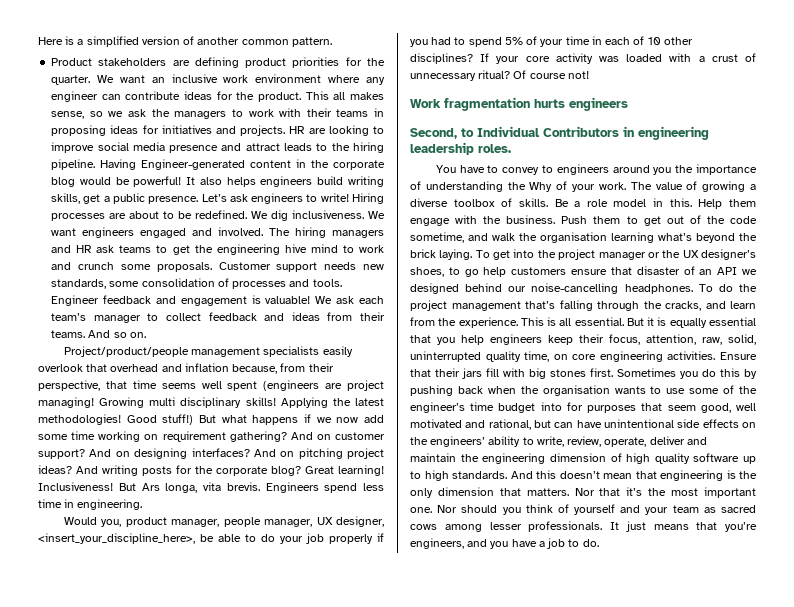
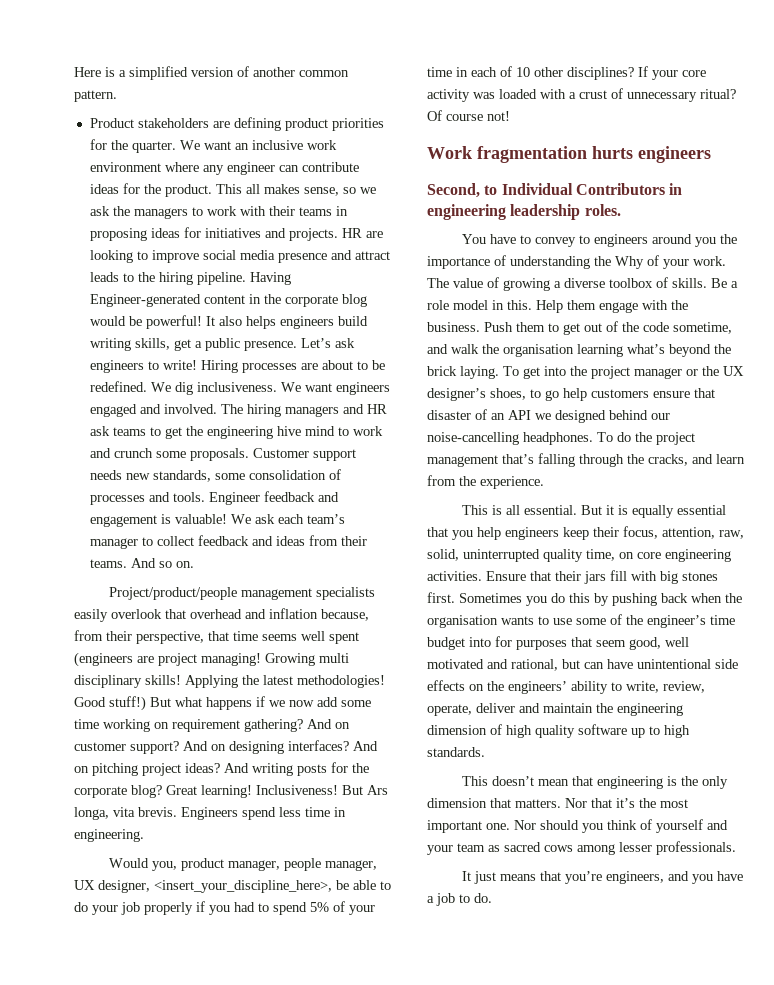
- To do the project management that’s falling through the cracks, and learn from the experience. This is all essential.
+ To do the project management that’s falling through the cracks, and learn from the experience.
+ This is all essential.
- Sometimes you do this by pushing back when the organisation wants to use some of the engineer’s time budget into for purposes that seem good, well motivated and rational, but can have unintentional side effects on the engineers’ ability to write, review, operate, deliver and maintain the engineering dimension of high quality software up to high standards. And this doesn’t mean that engineering is the only dimension that matters.
+ Sometimes you do this by pushing back when the organisation wants to use some of the engineer’s time budget into for purposes that seem good, well motivated and rational, but can have unintentional side effects on the engineers’ ability to write, review, operate, deliver and maintain the engineering dimension of high quality software up to high standards.
+ This doesn’t mean that engineering is the only dimension that matters.
- Nor should you think of yourself and your team as sacred cows among lesser professionals. It just means that you’re engineers, and you have a job to do.
+ Nor should you think of yourself and your team as sacred cows among lesser professionals.
+ It just means that you’re engineers, and you have a job to do.

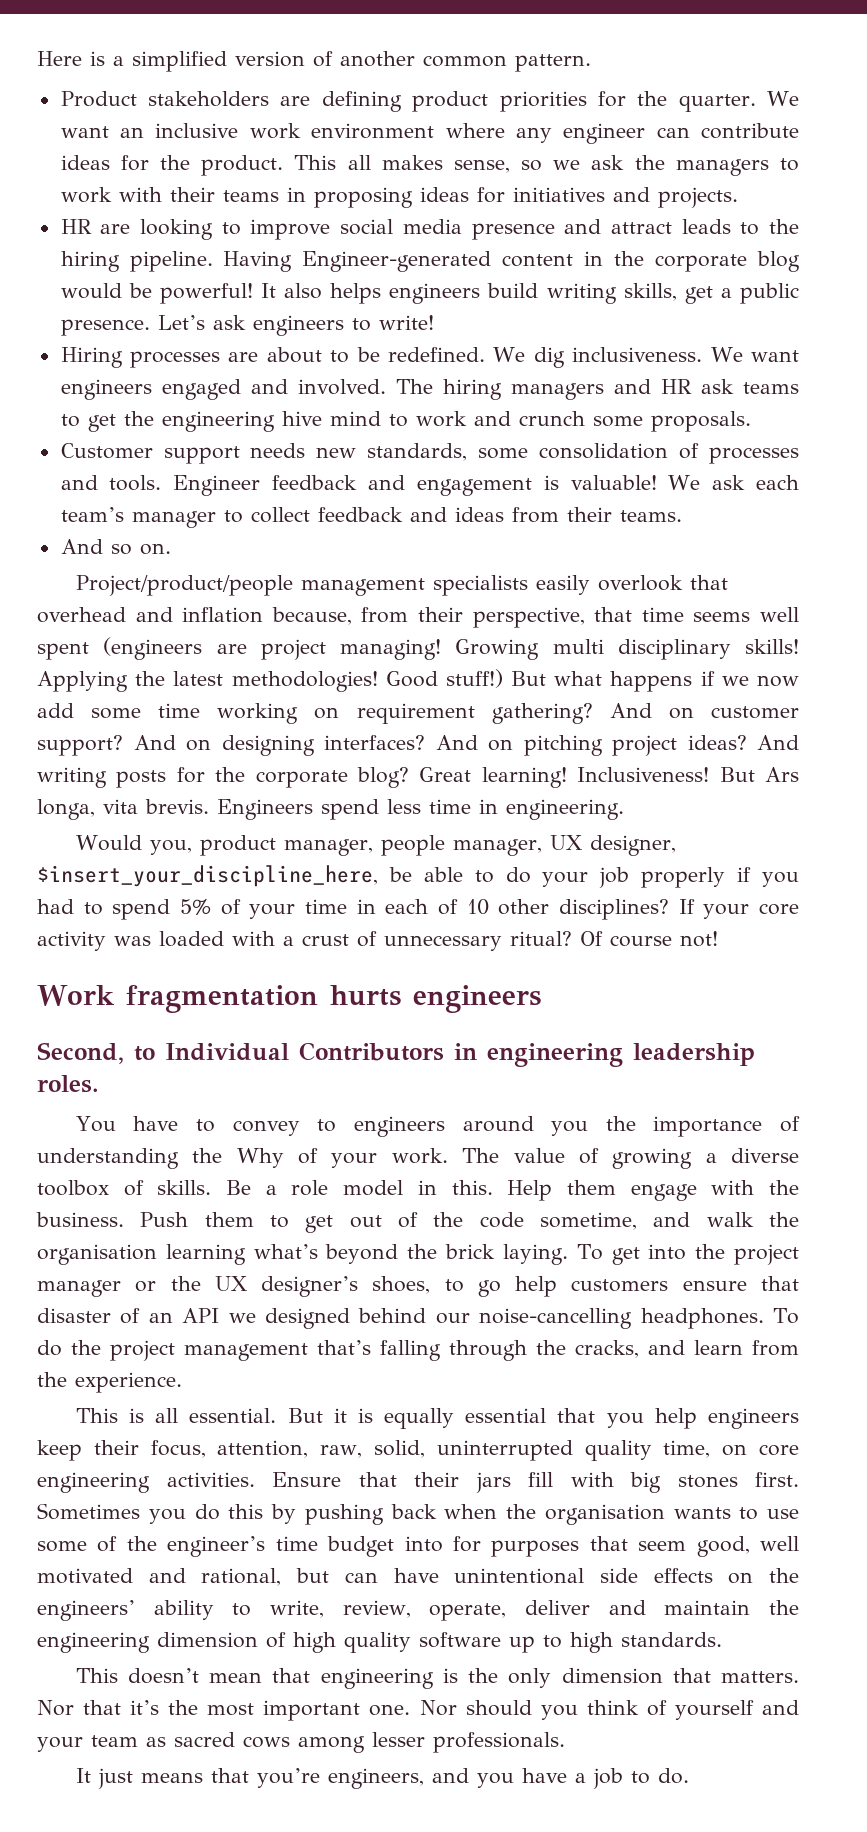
- This all makes sense, so we ask the managers to work with their teams in proposing ideas for initiatives and projects. HR are looking to improve social media presence and attract leads to the hiring pipeline.
+ This all makes sense, so we ask the managers to work with their teams in proposing ideas for initiatives and projects.
+ HR are looking to improve social media presence and attract leads to the hiring pipeline.
- Let’s ask engineers to write! Hiring processes are about to be redefined.
+ Let’s ask engineers to write!
+ Hiring processes are about to be redefined.
- The hiring managers and HR ask teams to get the engineering hive mind to work and crunch some proposals. Customer support needs new standards, some consolidation of processes and tools.
+ The hiring managers and HR ask teams to get the engineering hive mind to work and crunch some proposals.
+ Customer support needs new standards, some consolidation of processes and tools.
- We ask each team’s manager to collect feedback and ideas from their teams. And so on.
+ We ask each team’s manager to collect feedback and ideas from their teams.
+ And so on.
- Would you, product manager, people manager, UX designer, <insert_your_discipline_here>, be able to do your job properly if you had to spend 5% of your time in each of 10 other disciplines?
+ Would you, product manager, people manager, UX designer, $insert_your_discipline_here, be able to do your job properly if you had to spend 5% of your time in each of 10 other disciplines?

